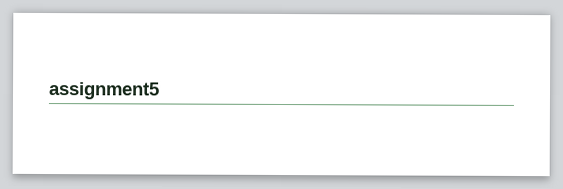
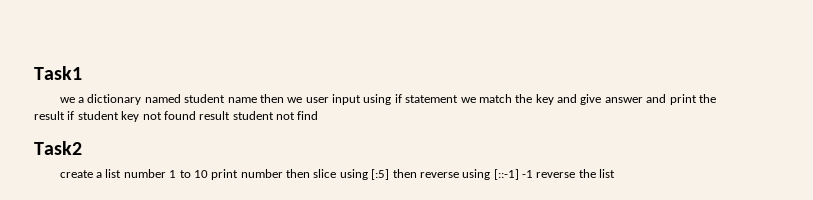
- assignment5
+ Task1
+ we a dictionary named student name then we user input using if statement we match the key and give answer and print the result if student key not found result student not find
+ Task2
+ create a list number 1 to 10 print number then slice using [:5] then reverse using [::-1] -1 reverse the list

